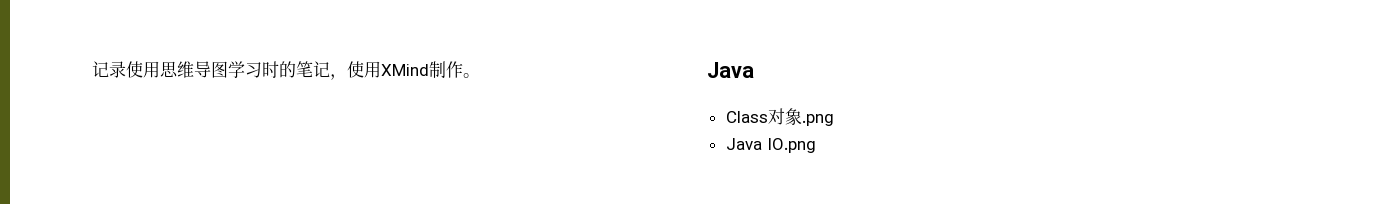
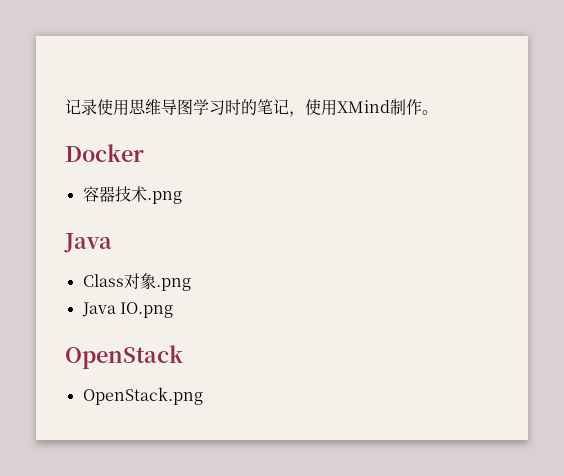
+ Docker
+ 容器技术.png
+ OpenStack
+ OpenStack.png

